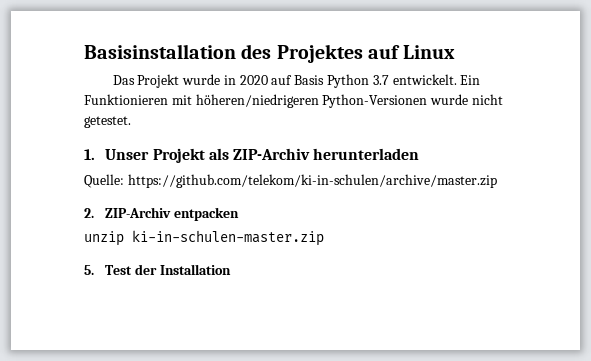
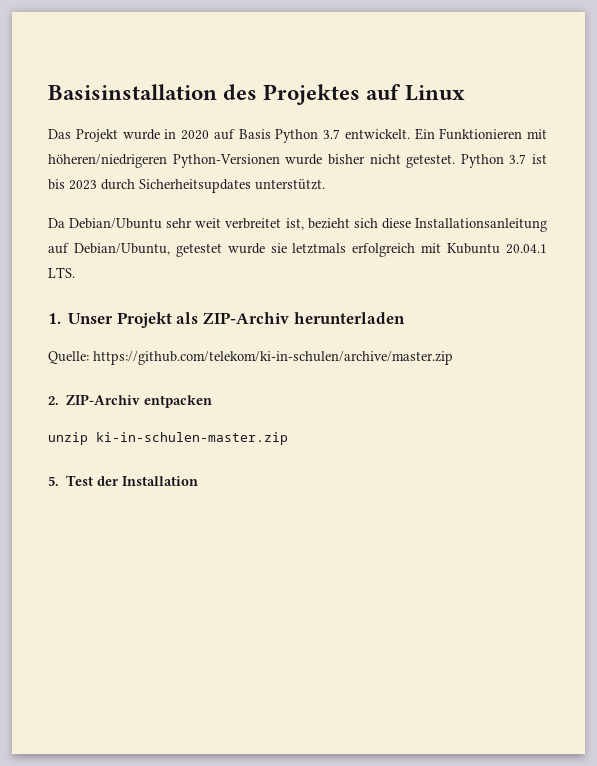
- Ein Funktionieren mit höheren/niedrigeren Python-Versionen wurde nicht getestet.
+ Ein Funktionieren mit höheren/niedrigeren Python-Versionen wurde bisher nicht getestet. Python 3.7 ist bis 2023 durch Sicherheitsupdates unterstützt.
+ Da Debian/Ubuntu sehr weit verbreitet ist, bezieht sich diese Installationsanleitung auf Debian/Ubuntu, getestet wurde sie letztmals erfolgreich mit Kubuntu 20.04.1 LTS.

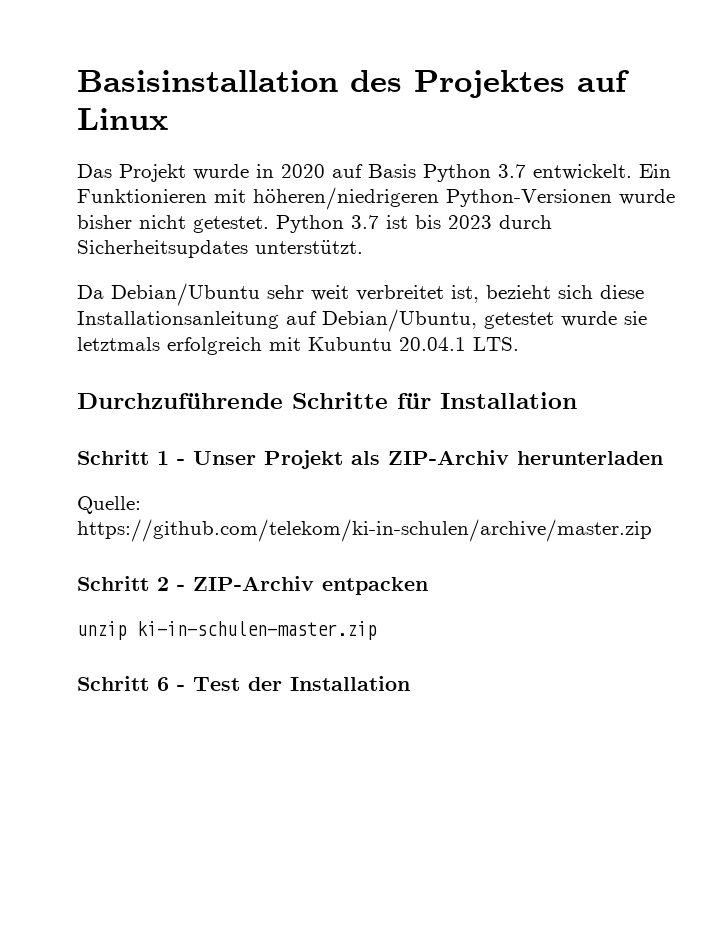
- 1. Unser Projekt als ZIP-Archiv herunterladen
+ Durchzuführende Schritte für Installation
+ Schritt 1 - Unser Projekt als ZIP-Archiv herunterladen
- 2. ZIP-Archiv entpacken
+ Schritt 2 - ZIP-Archiv entpacken
- 5. Test der Installation
+ Schritt 6 - Test der Installation

